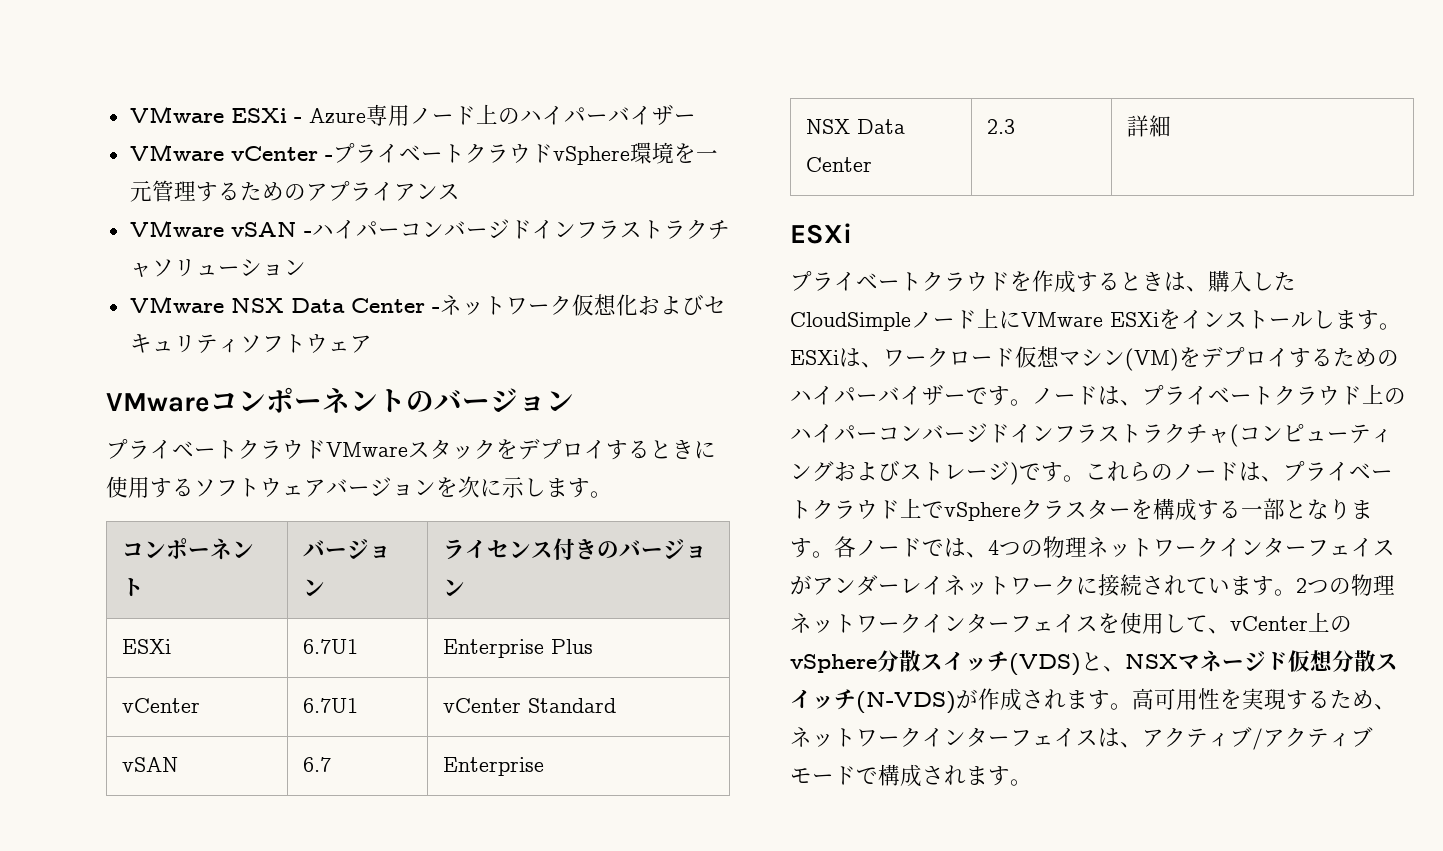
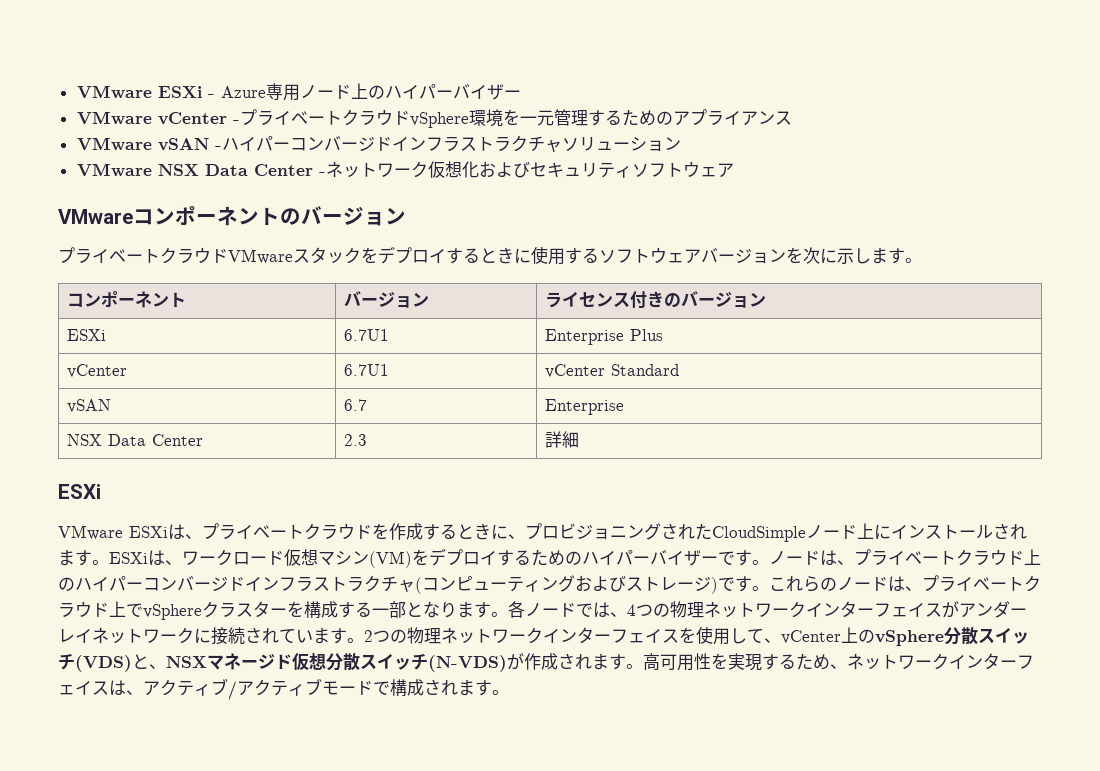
- プライベートクラウドを作成するときは、購入したCloudSimpleノード上にVMware ESXiをインストールします。
+ VMware ESXiは、プライベートクラウドを作成するときに、プロビジョニングされたCloudSimpleノード上にインストールされます。

